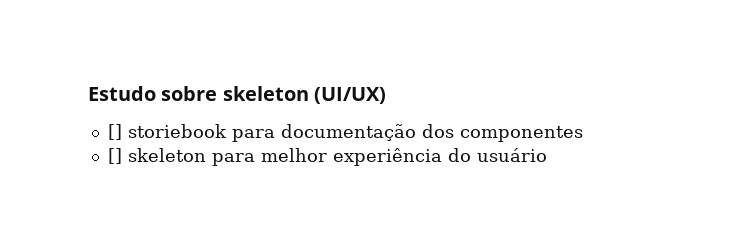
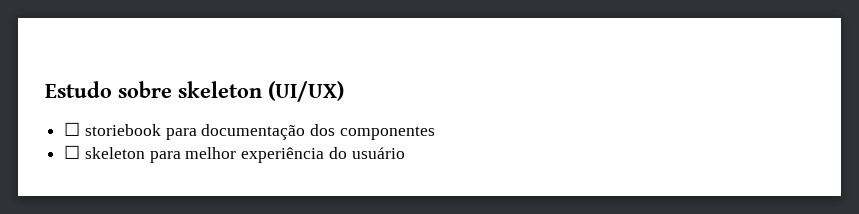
- [] storiebook para documentação dos componentes
+ ☐ storiebook para documentação dos componentes
- [] skeleton para melhor experiência do usuário
+ ☐ skeleton para melhor experiência do usuário

